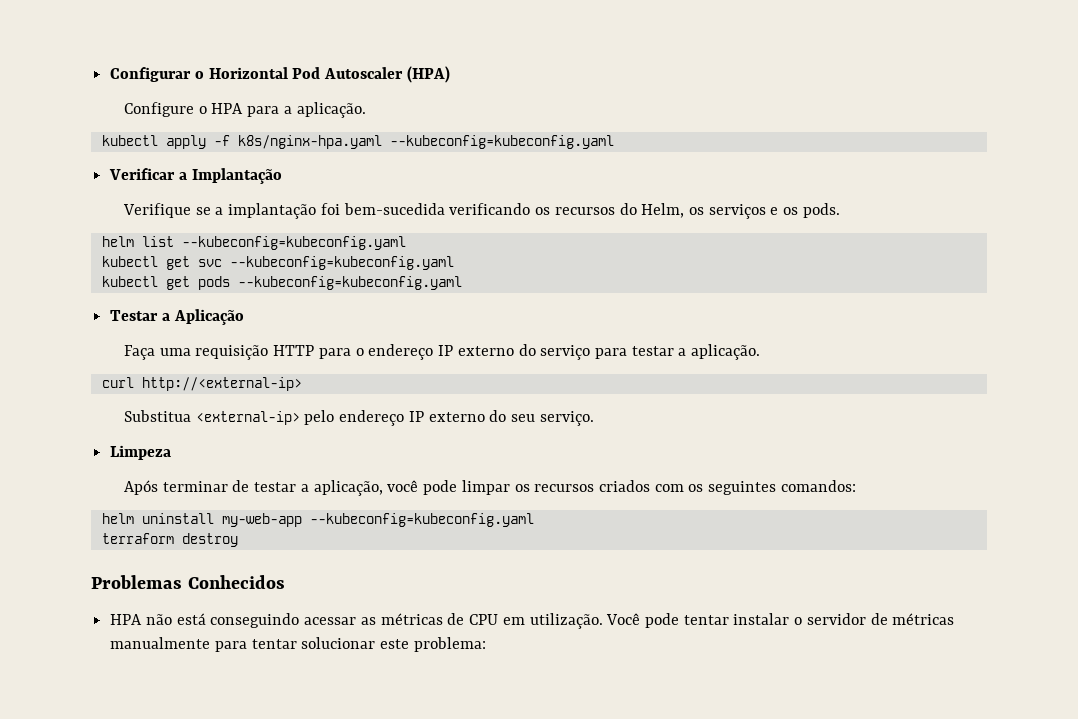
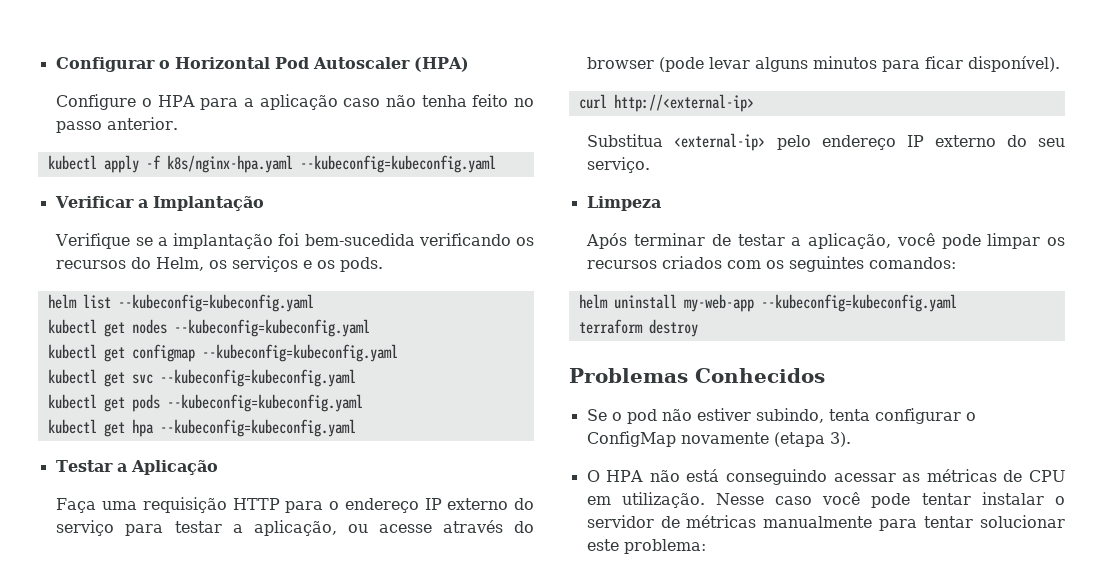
- Configure o HPA para a aplicação.
+ Configure o HPA para a aplicação caso não tenha feito no passo anterior.
+ kubectl get nodes --kubeconfig=kubeconfig.yaml
+ kubectl get configmap --kubeconfig=kubeconfig.yaml
+ kubectl get hpa --kubeconfig=kubeconfig.yaml
- Faça uma requisição HTTP para o endereço IP externo do serviço para testar a aplicação.
+ Faça uma requisição HTTP para o endereço IP externo do serviço para testar a aplicação, ou acesse através do browser (pode levar alguns minutos para ficar disponível).
- HPA não está conseguindo acessar as métricas de CPU em utilização.
+ Se o pod não estiver subindo, tenta configurar o ConfigMap novamente (etapa 3).
+ O HPA não está conseguindo acessar as métricas de CPU em utilização.
- Você pode tentar instalar o servidor de métricas manualmente para tentar solucionar este problema:
+ Nesse caso você pode tentar instalar o servidor de métricas manualmente para tentar solucionar este problema:

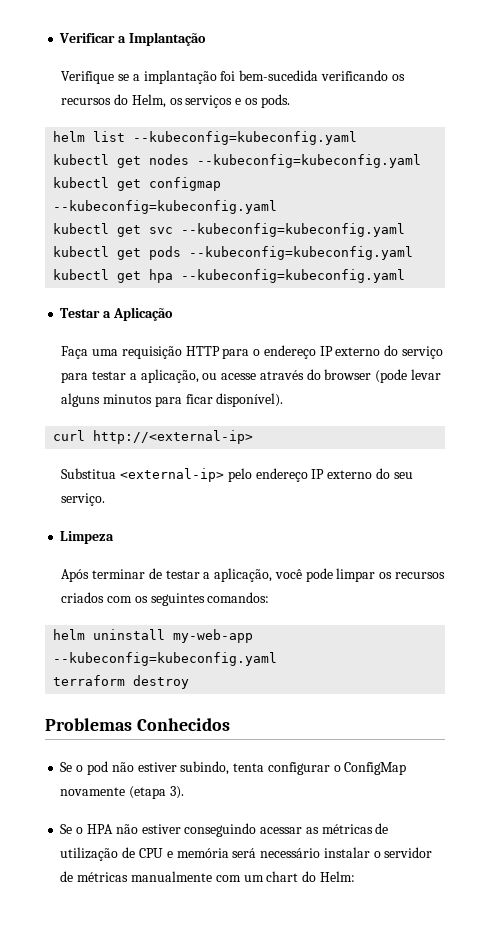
- Configurar o Horizontal Pod Autoscaler (HPA)
- Configure o HPA para a aplicação caso não tenha feito no passo anterior.
- kubectl apply -f k8s/nginx-hpa.yaml --kubeconfig=kubeconfig.yaml
- O HPA não está conseguindo acessar as métricas de CPU em utilização. Nesse caso você pode tentar instalar o servidor de métricas manualmente para tentar solucionar este problema:
+ Se o HPA não estiver conseguindo acessar as métricas de utilização de CPU e memória será necessário instalar o servidor de métricas manualmente com um chart do Helm:

